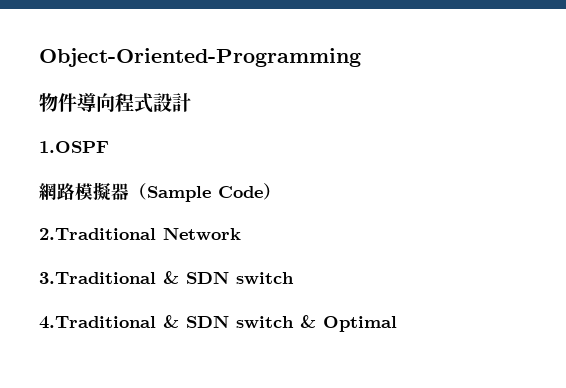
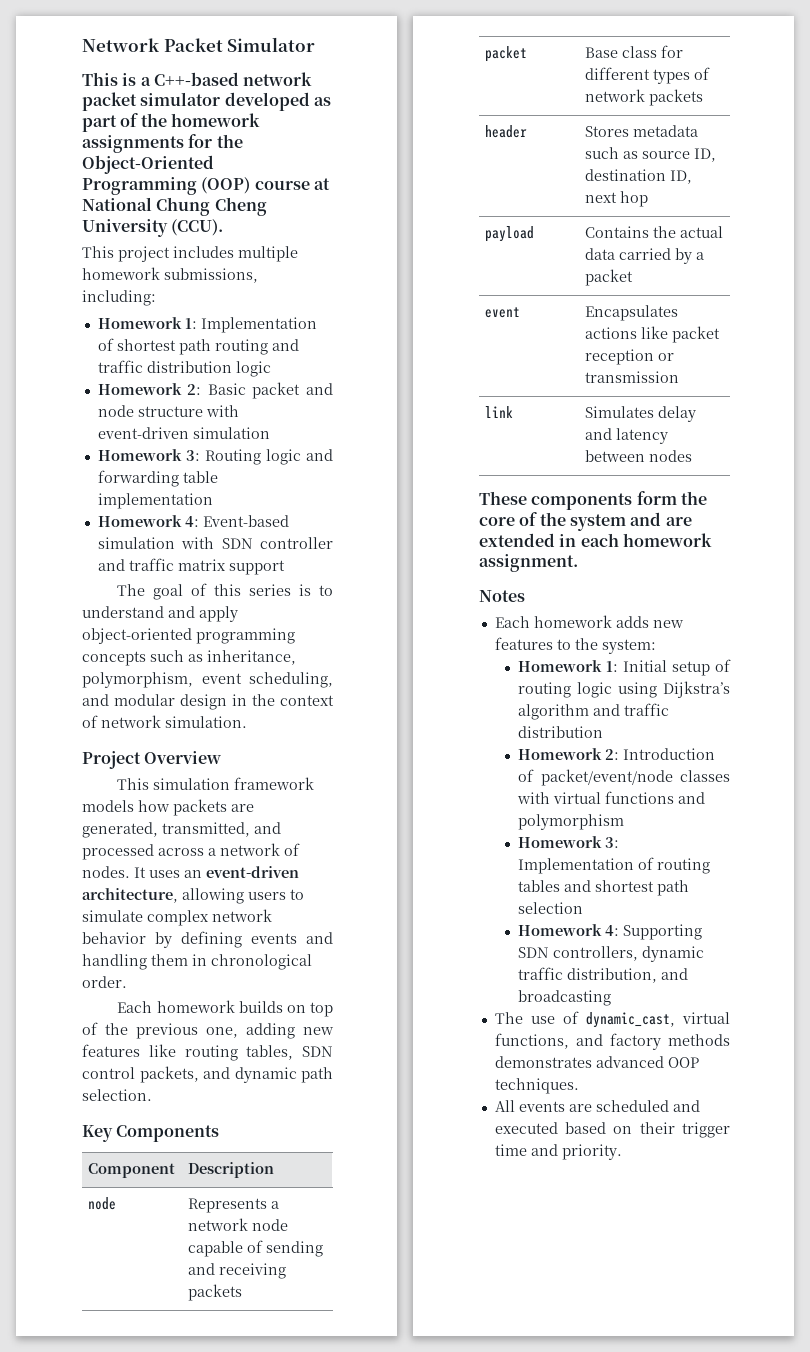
- Object-Oriented-Programming
- 物件導向程式設計
- 1.OSPF
- 網路模擬器（Sample Code）
- 2.Traditional Network
- 3.Traditional & SDN switch
- 4.Traditional & SDN switch & Optimal
+ Network Packet Simulator
+ This is a C++-based network packet simulator developed as part of the homework assignments for the Object-Oriented Programming (OOP) course at National Chung Cheng University (CCU).
+ This project includes multiple homework submissions, including:
+ Homework 1: Implementation of shortest path routing and traffic distribution logic
+ Homework 2: Basic packet and node structure with event-driven simulation
+ Homework 3: Routing logic and forwarding table implementation
+ Homework 4: Event-based simulation with SDN controller and traffic matrix support
+ The goal of this series is to understand and apply object-oriented programming concepts such as inheritance, polymorphism, event scheduling, and modular design in the context of network simulation.
+ Project Overview
+ This simulation framework models how packets are generated, transmitted, and processed across a network of nodes. It uses an event-driven architecture, allowing users to simulate complex network behavior by defining events and handling them in chronological order.
+ Each homework builds on top of the previous one, adding new features like routing tables, SDN control packets, and dynamic path selection.
+ Key Components
+ Component | Description
+ node | Represents a network node capable of sending and receiving packets
+ packet | Base class for different types of network packets
+ header | Stores metadata such as source ID, destination ID, next hop
+ payload | Contains the actual data carried by a packet
+ event | Encapsulates actions like packet reception or transmission
+ link | Simulates delay and latency between nodes
+ These components form the core of the system and are extended in each homework assignment.
+ Notes
+ Each homework adds new features to the system:
+ Homework 1: Initial setup of routing logic using Dijkstra’s algorithm and traffic distribution
+ Homework 2: Introduction of packet/event/node classes with virtual functions and polymorphism
+ Homework 3: Implementation of routing tables and shortest path selection
+ Homework 4: Supporting SDN controllers, dynamic traffic distribution, and broadcasting
+ The use of dynamic_cast, virtual functions, and factory methods demonstrates advanced OOP techniques.
+ All events are scheduled and executed based on their trigger time and priority.

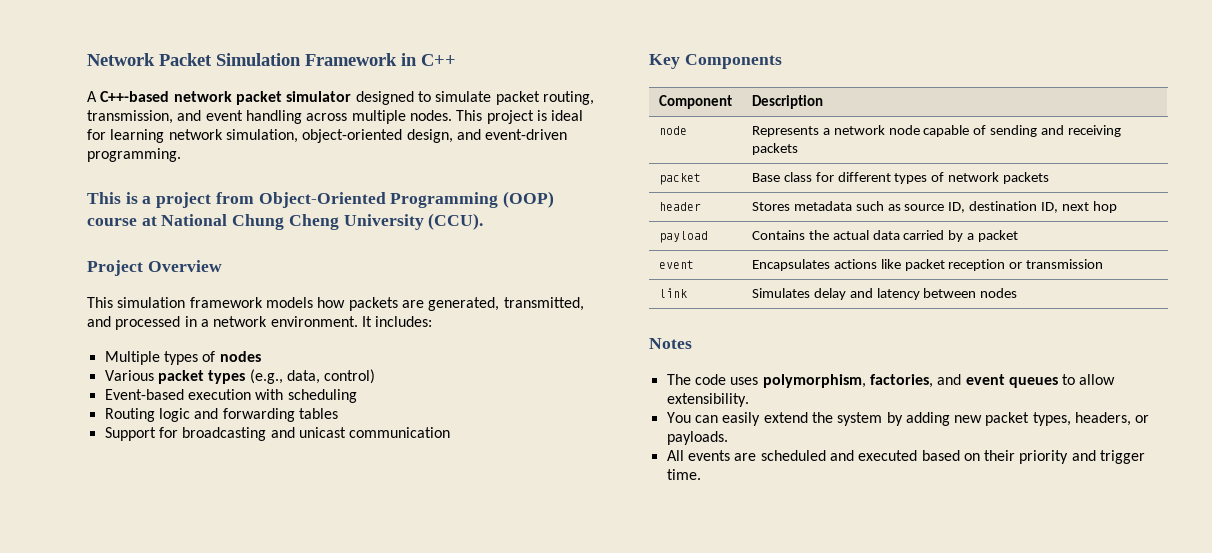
- Network Packet Simulator
- This is a C++-based network packet simulator developed as part of the homework assignments for the Object-Oriented Programming (OOP) course at National Chung Cheng University (CCU).
+ Network Packet Simulation Framework in C++
+ A C++-based network packet simulator designed to simulate packet routing, transmission, and event handling across multiple nodes. This project is ideal for learning network simulation, object-oriented design, and event-driven programming.
+ This is a project from Object-Oriented Programming (OOP) course at National Chung Cheng University (CCU).
- This project includes multiple homework submissions, including:
- Homework 1: Implementation of shortest path routing and traffic distribution logic
- Homework 2: Basic packet and node structure with event-driven simulation
- Homework 3: Routing logic and forwarding table implementation
- Homework 4: Event-based simulation with SDN controller and traffic matrix support
- The goal of this series is to understand and apply object-oriented programming concepts such as inheritance, polymorphism, event scheduling, and modular design in the context of network simulation.
- This simulation framework models how packets are generated, transmitted, and processed across a network of nodes. It uses an event-driven architecture, allowing users to simulate complex network behavior by defining events and handling them in chronological order.
- Each homework builds on top of the previous one, adding new features like routing tables, SDN control packets, and dynamic path selection.
+ This simulation framework models how packets are generated, transmitted, and processed in a network environment. It includes:
+ Multiple types of nodes
+ Various packet types (e.g., data, control)
+ Event-based execution with scheduling
+ Routing logic and forwarding tables
+ Support for broadcasting and unicast communication
- These components form the core of the system and are extended in each homework assignment.
  Notes
- Each homework adds new features to the system:
- Homework 1: Initial setup of routing logic using Dijkstra’s algorithm and traffic distribution
- Homework 2: Introduction of packet/event/node classes with virtual functions and polymorphism
- Homework 3: Implementation of routing tables and shortest path selection
- Homework 4: Supporting SDN controllers, dynamic traffic distribution, and broadcasting
- The use of dynamic_cast, virtual functions, and factory methods demonstrates advanced OOP techniques.
+ The code uses polymorphism, factories, and event queues to allow extensibility.
+ You can easily extend the system by adding new packet types, headers, or payloads.
- All events are scheduled and executed based on their trigger time and priority.
+ All events are scheduled and executed based on their priority and trigger time.

